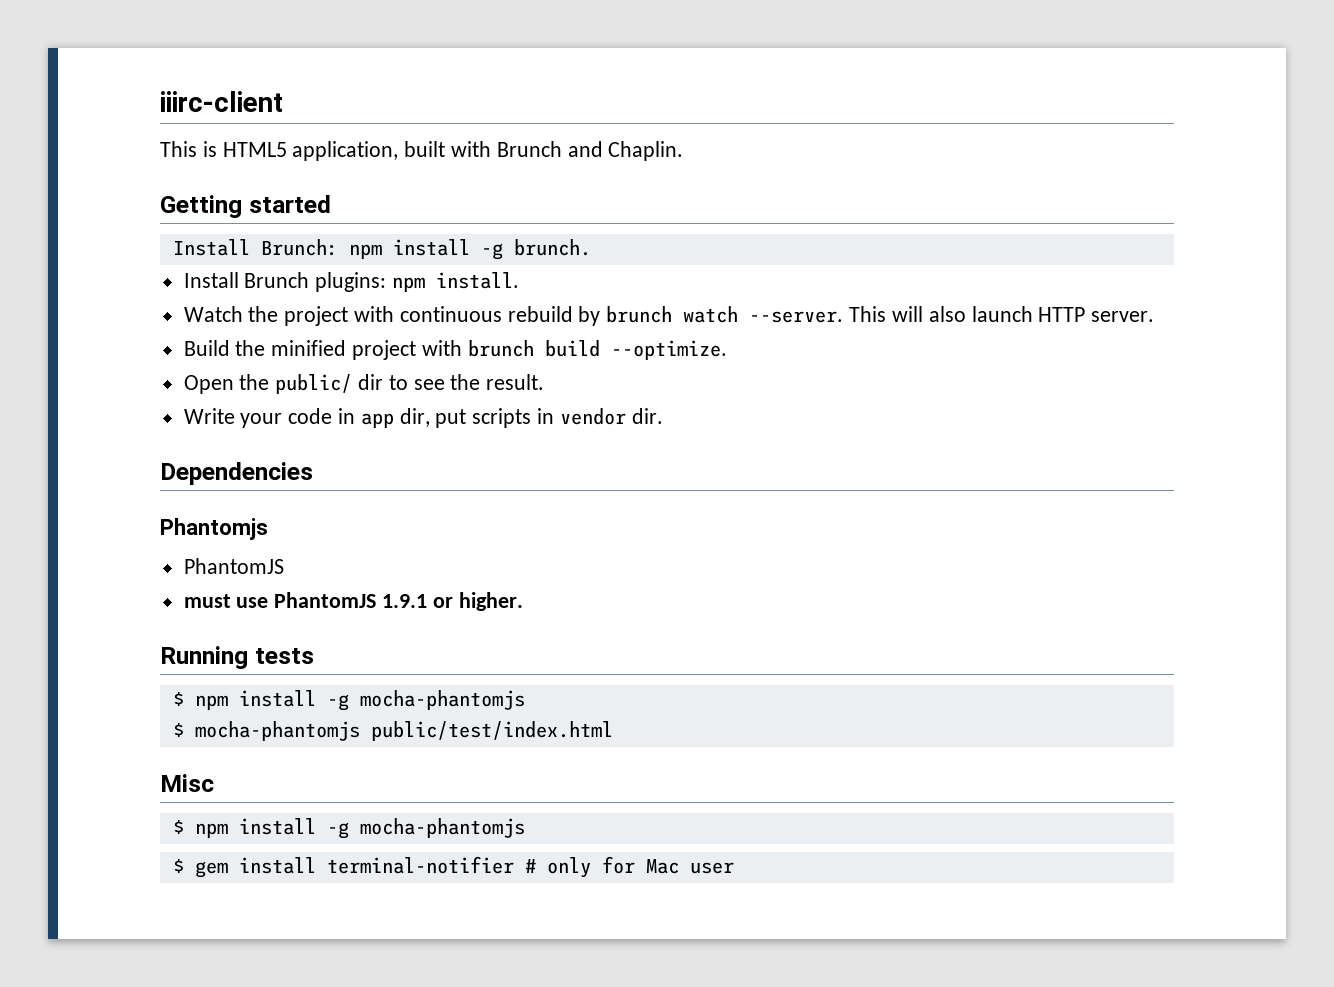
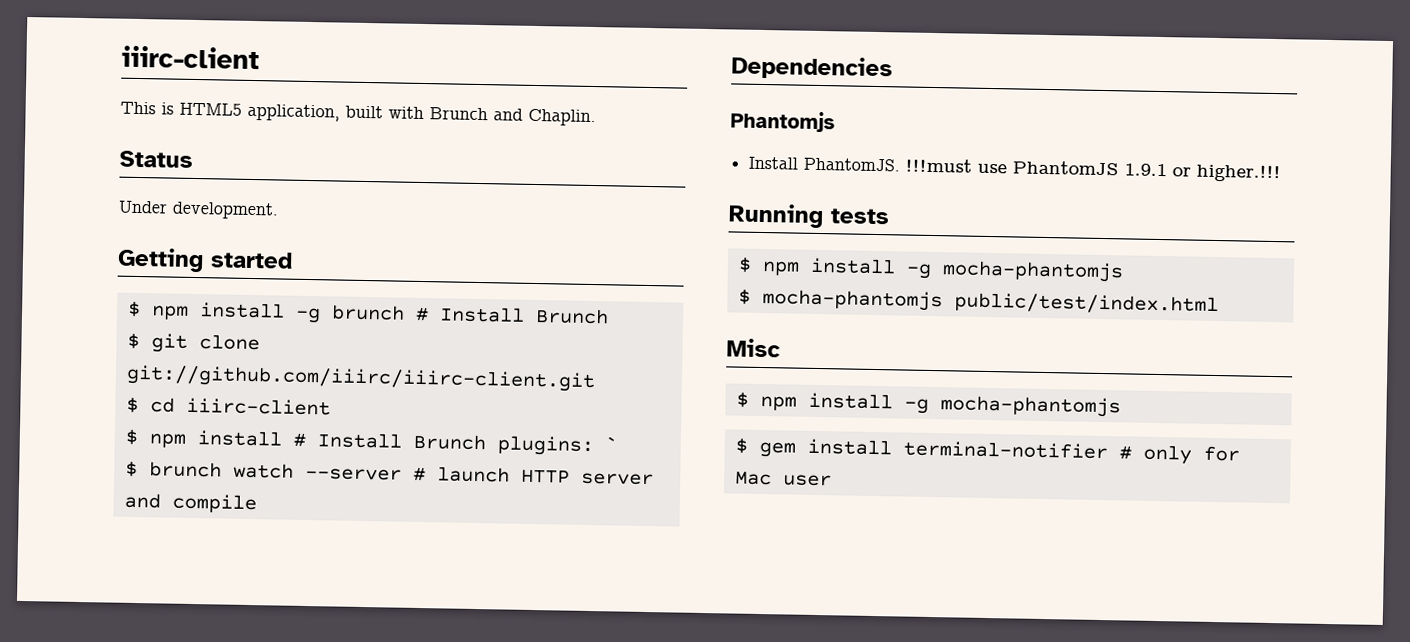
+ Status
+ Under development.
- Install Brunch: npm install -g brunch.
- Install Brunch plugins: npm install.
- Watch the project with continuous rebuild by brunch watch --server. This will also launch HTTP server.
- Build the minified project with brunch build --optimize.
- Open the public/ dir to see the result.
- Write your code in app dir, put scripts in vendor dir.
+ $ npm install -g brunch # Install Brunch
+ $ git clone git://github.com/iiirc/iiirc-client.git
+ $ cd iiirc-client
+ $ npm install # Install Brunch plugins: `
+ $ brunch watch --server # launch HTTP server and compile
  Phantomjs
- PhantomJS
- must use PhantomJS 1.9.1 or higher.
+ Install PhantomJS. !!!must use PhantomJS 1.9.1 or higher.!!!

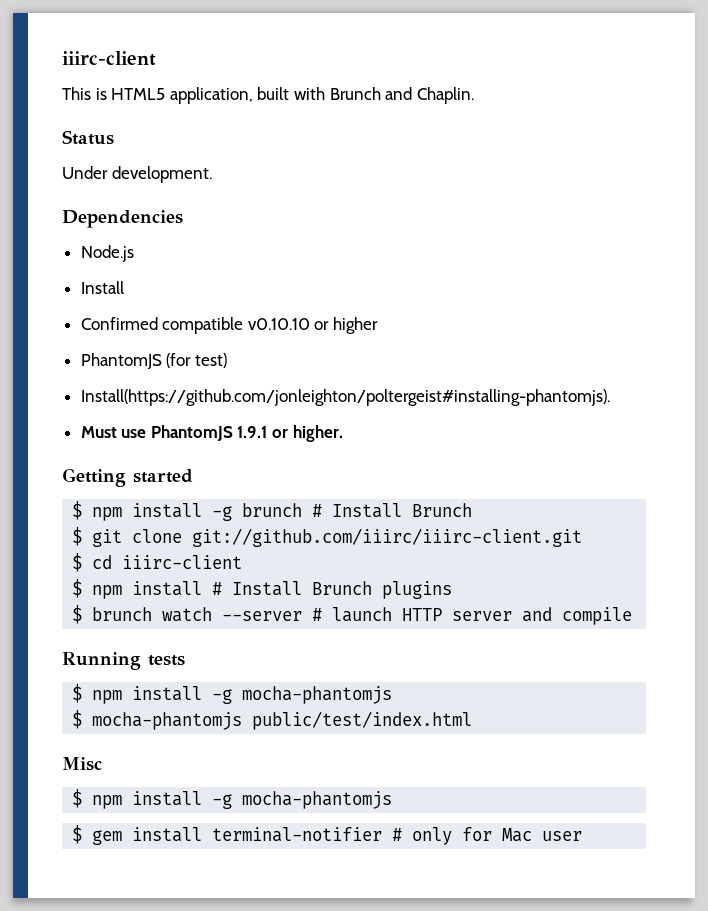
+ Dependencies
+ Node.js
+ Install
+ Confirmed compatible v0.10.10 or higher
+ PhantomJS (for test)
+ Install(https://github.com/jonleighton/poltergeist#installing-phantomjs).
+ Must use PhantomJS 1.9.1 or higher.
- $ npm install # Install Brunch plugins: `
+ $ npm install # Install Brunch plugins
- Dependencies
- Phantomjs
- Install PhantomJS. !!!must use PhantomJS 1.9.1 or higher.!!!

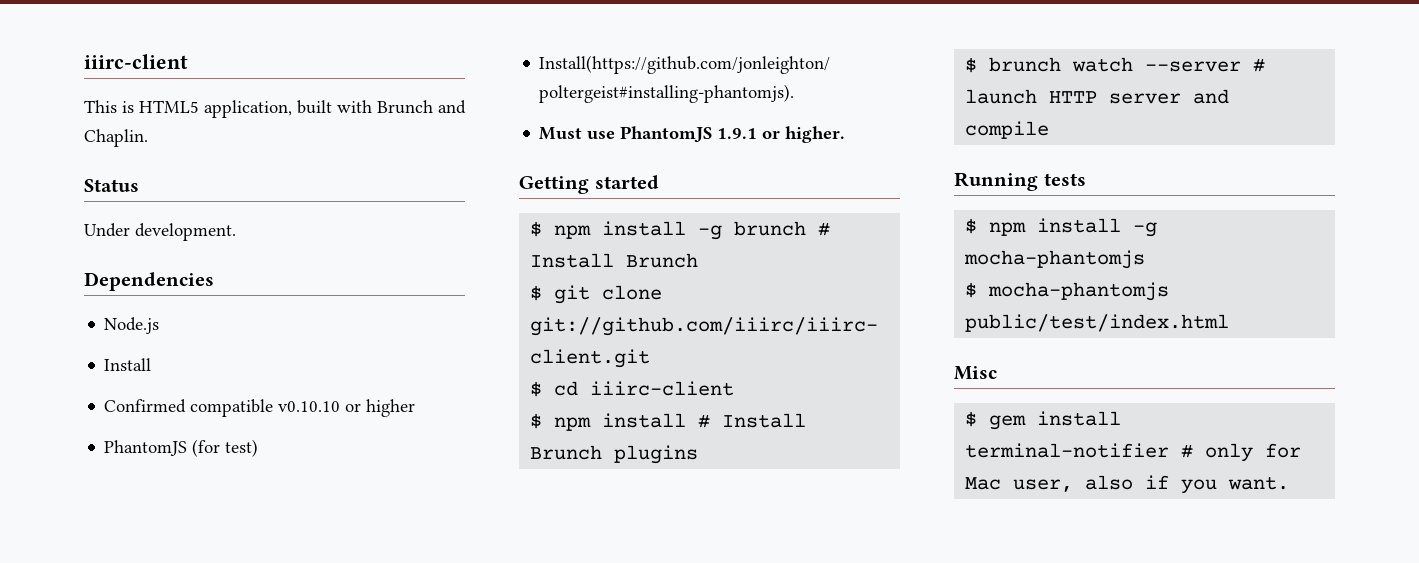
  Misc
- $ npm install -g mocha-phantomjs
- $ gem install terminal-notifier # only for Mac user
+ $ gem install terminal-notifier # only for Mac user, also if you want.

